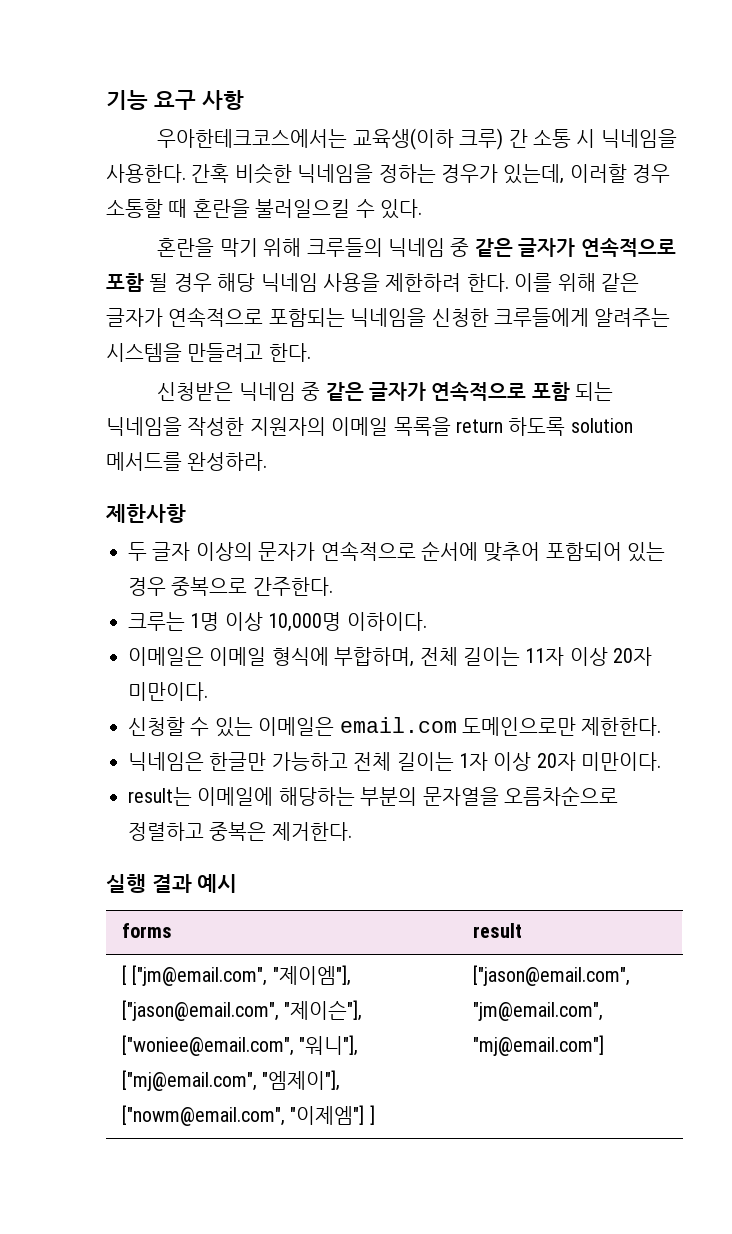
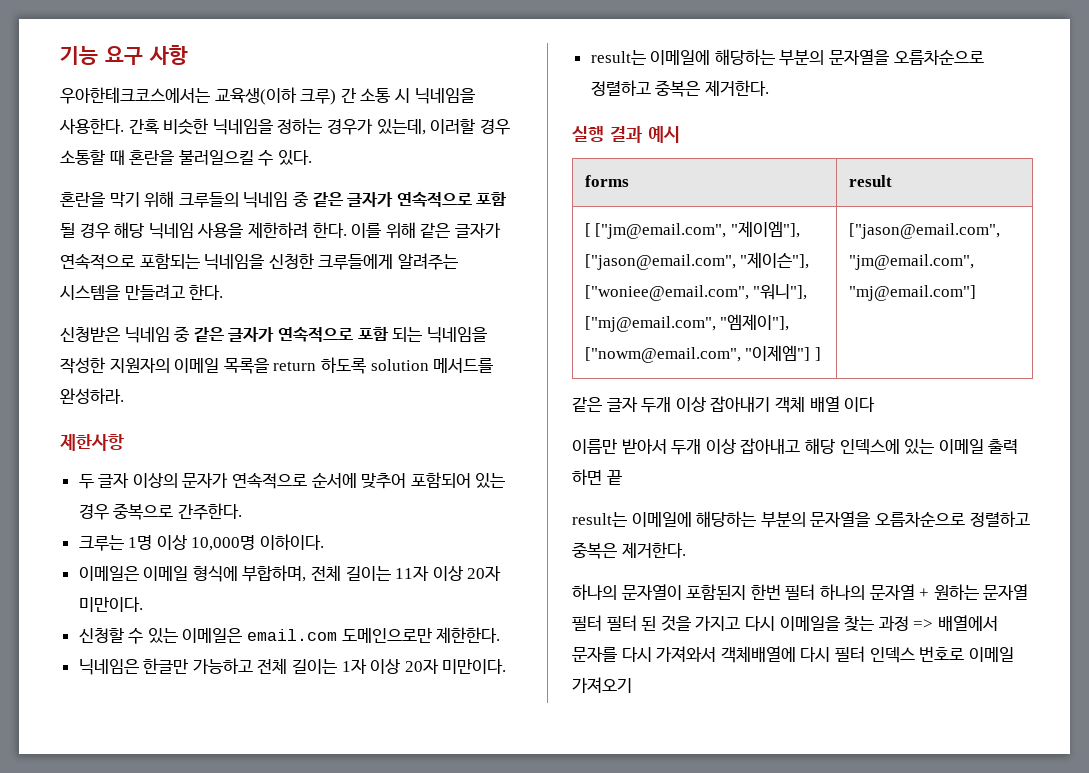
+ 같은 글자 두개 이상 잡아내기 객체 배열 이다
+ 이름만 받아서 두개 이상 잡아내고 해당 인덱스에 있는 이메일 출력 하면 끝
+ result는 이메일에 해당하는 부분의 문자열을 오름차순으로 정렬하고 중복은 제거한다.
+ 하나의 문자열이 포함된지 한번 필터 하나의 문자열 + 원하는 문자열 필터 필터 된 것을 가지고 다시 이메일을 찾는 과정 => 배열에서 문자를 다시 가져와서 객체배열에 다시 필터 인덱스 번호로 이메일 가져오기

